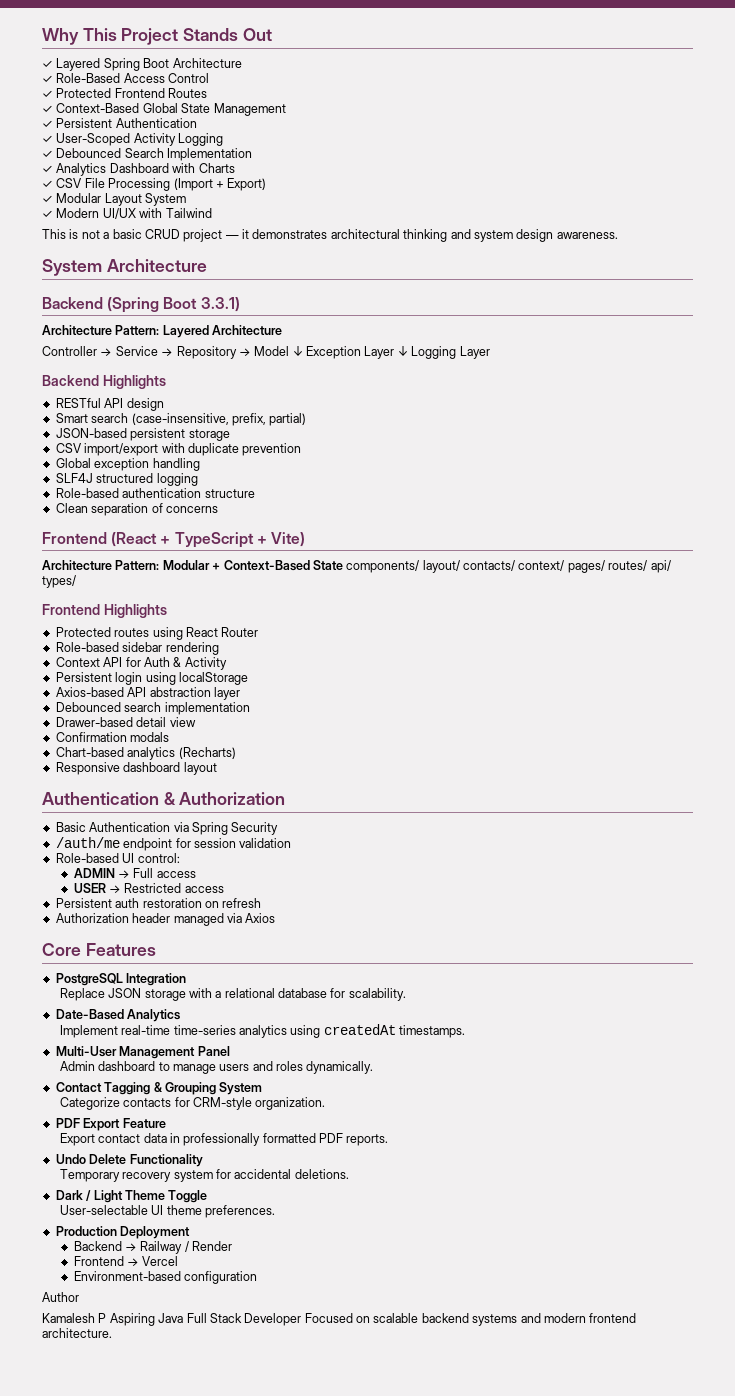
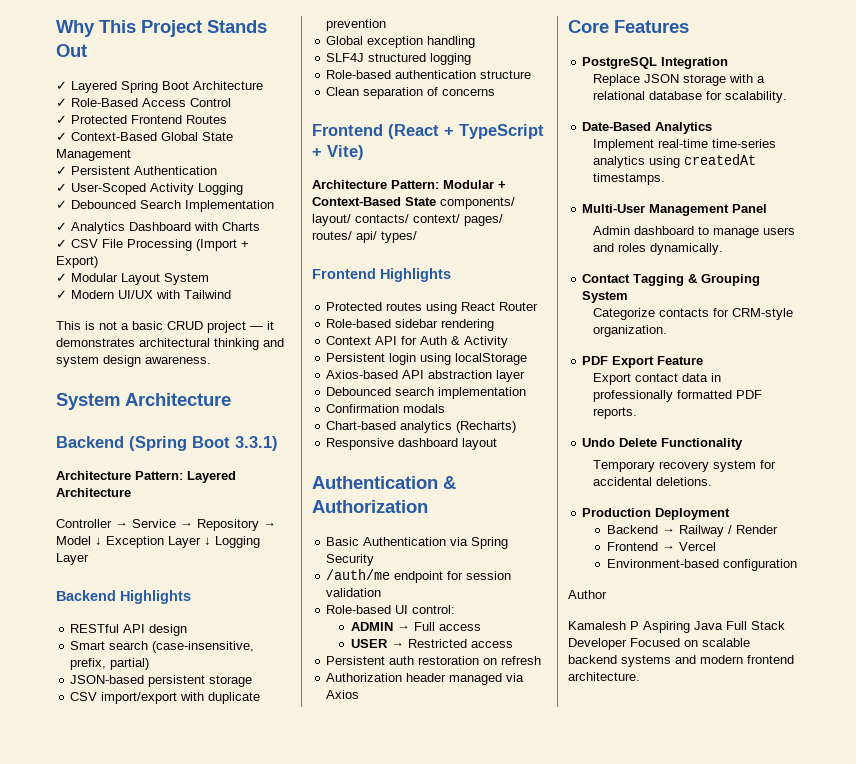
- Drawer-based detail view
- Dark / Light Theme Toggle
- User-selectable UI theme preferences.

